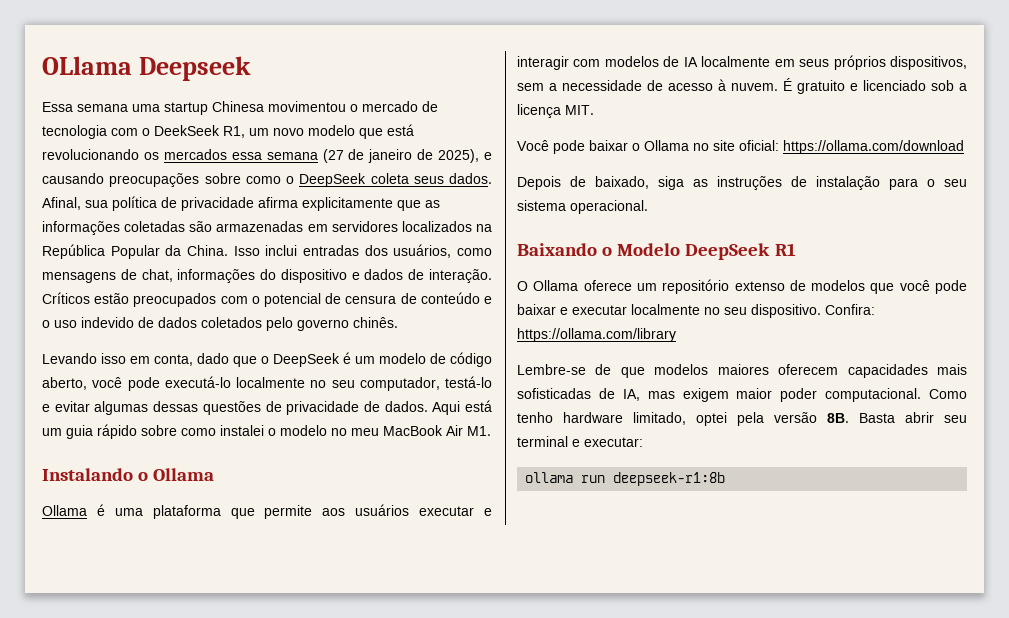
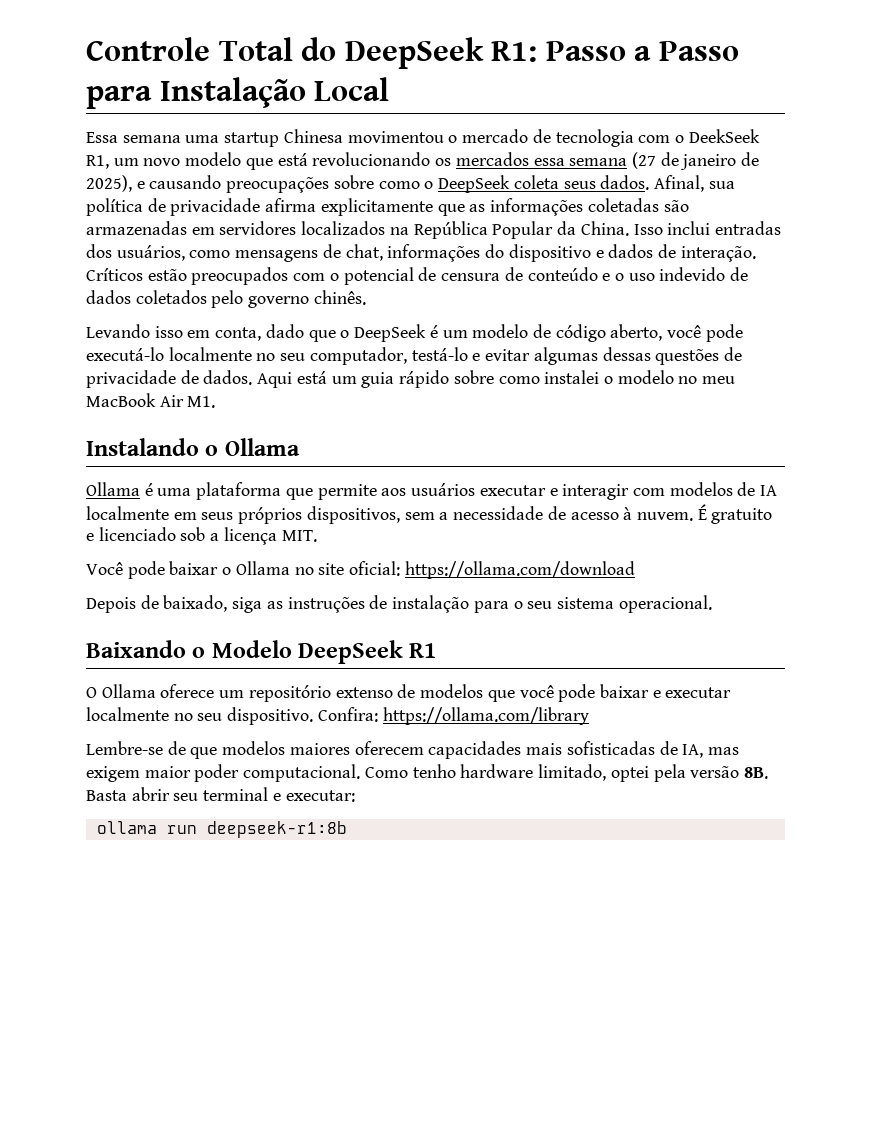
- OLlama Deepseek
+ Controle Total do DeepSeek R1: Passo a Passo para Instalação Local

